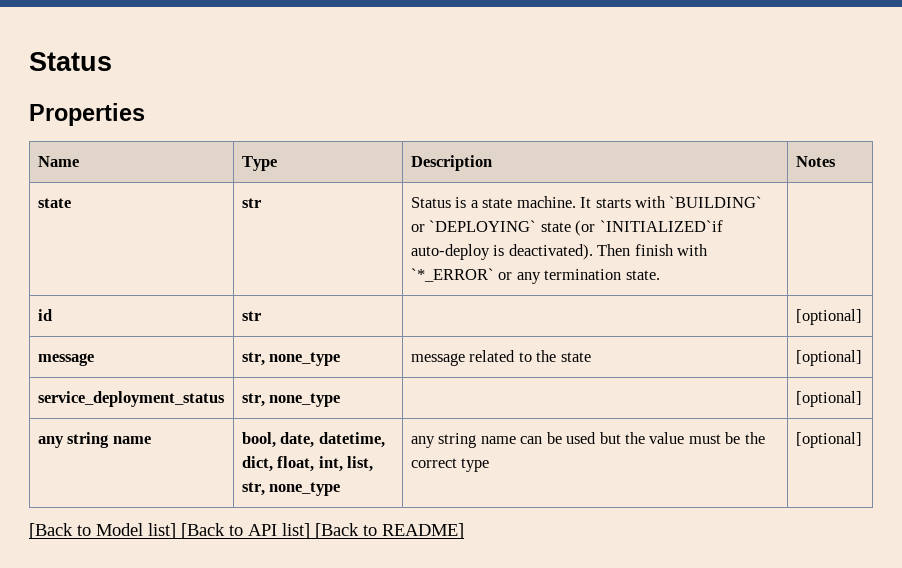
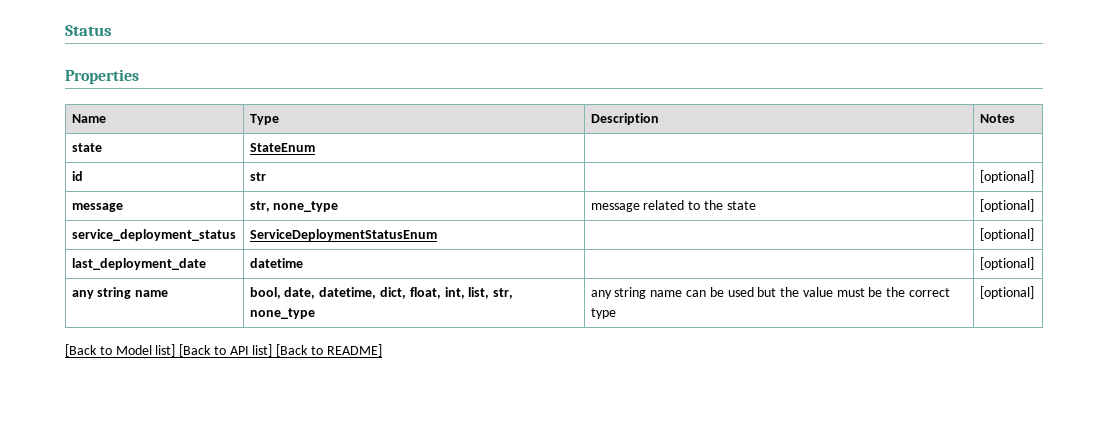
- state | str | Status is a state machine. It starts with `BUILDING` or `DEPLOYING` state (or `INITIALIZED`if auto-deploy is deactivated). Then finish with `*_ERROR` or any termination state. |
+ state | StateEnum | |
- service_deployment_status | str, none_type | | [optional]
+ service_deployment_status | ServiceDeploymentStatusEnum | | [optional]
+ last_deployment_date | datetime | | [optional]

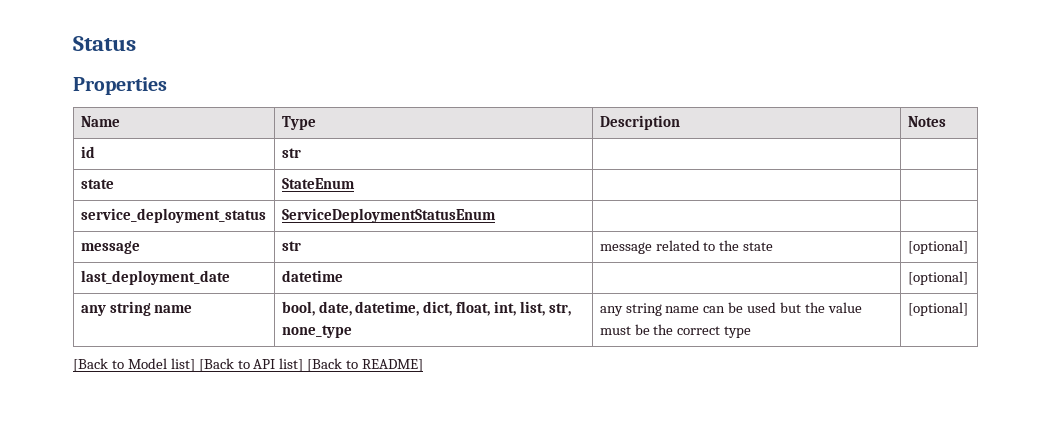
+ id | str | |
- id | str | | [optional]
+ service_deployment_status | ServiceDeploymentStatusEnum | |
- message | str, none_type | message related to the state | [optional]
+ message | str | message related to the state | [optional]
- service_deployment_status | ServiceDeploymentStatusEnum | | [optional]

